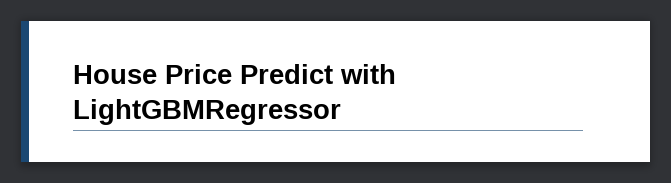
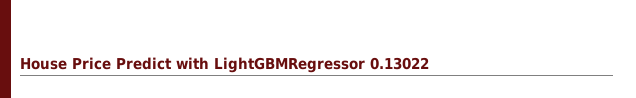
- House Price Predict with LightGBMRegressor
+ House Price Predict with LightGBMRegressor 0.13022

